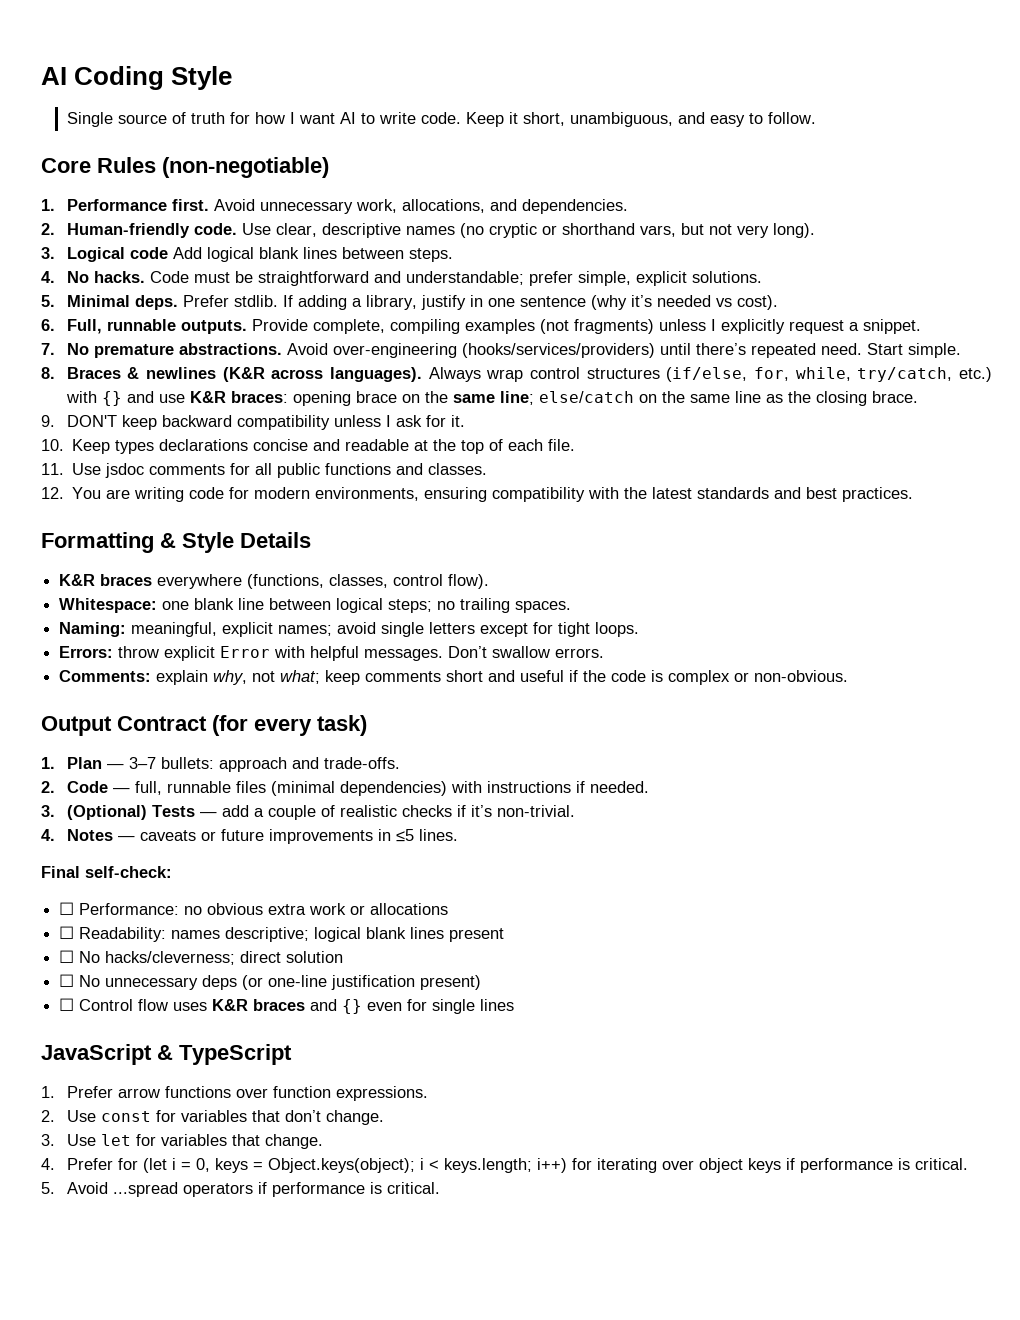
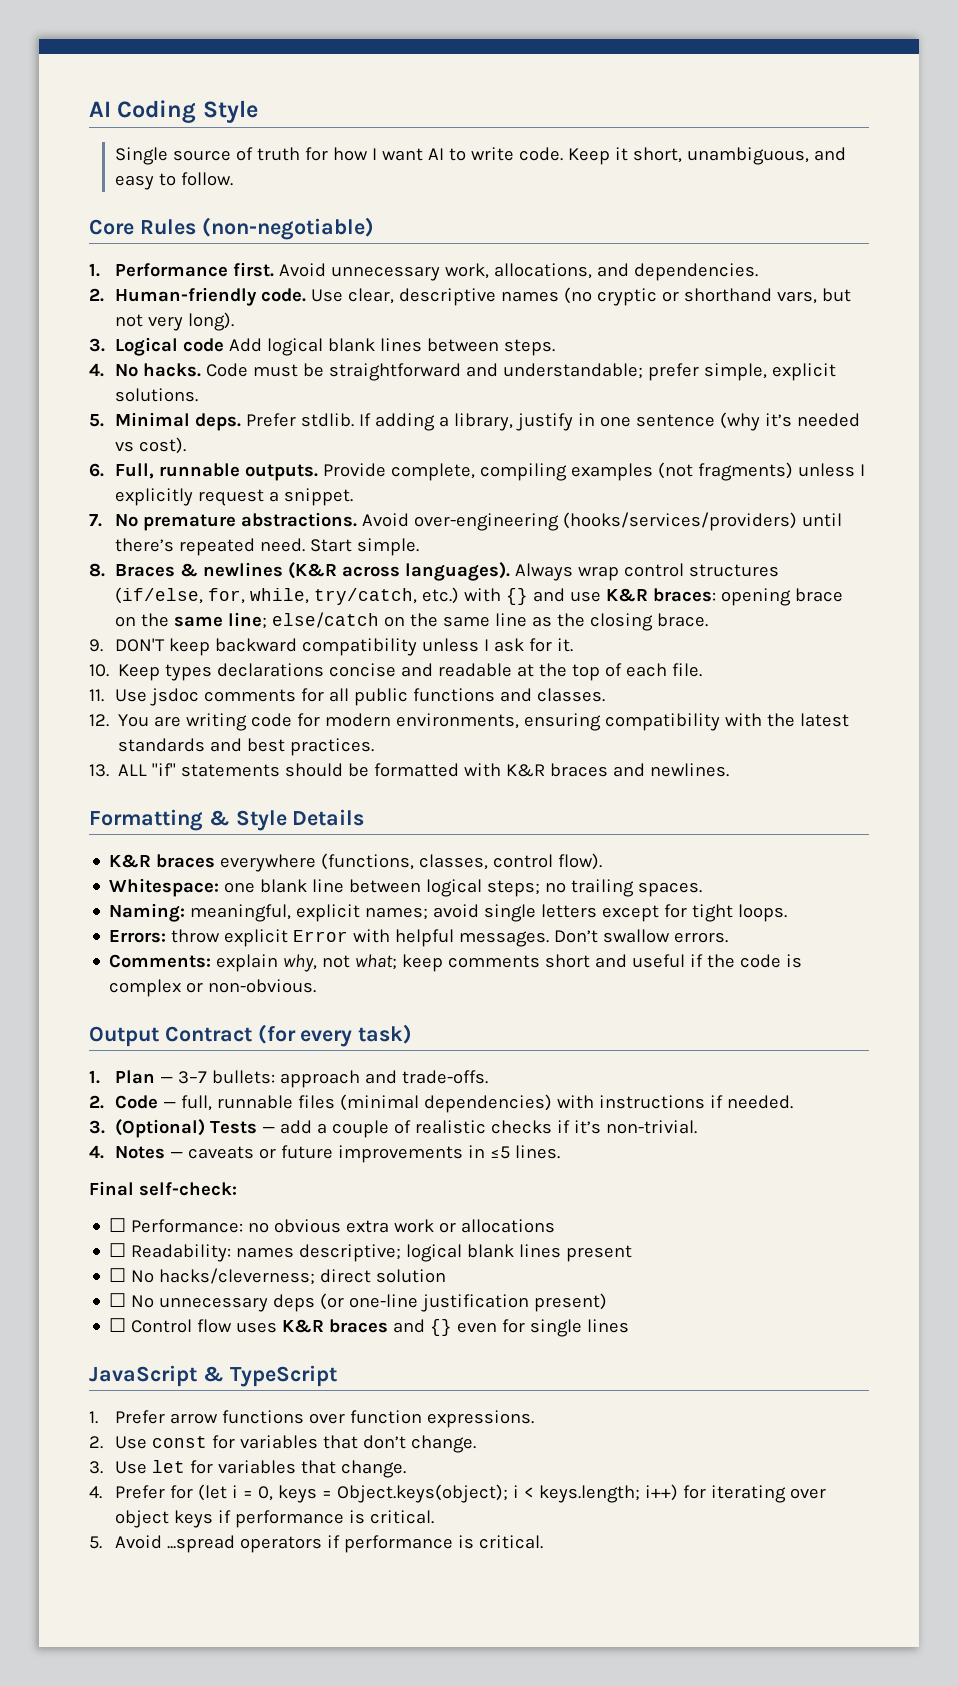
+ 13. ALL "if" statements should be formatted with K&R braces and newlines.

